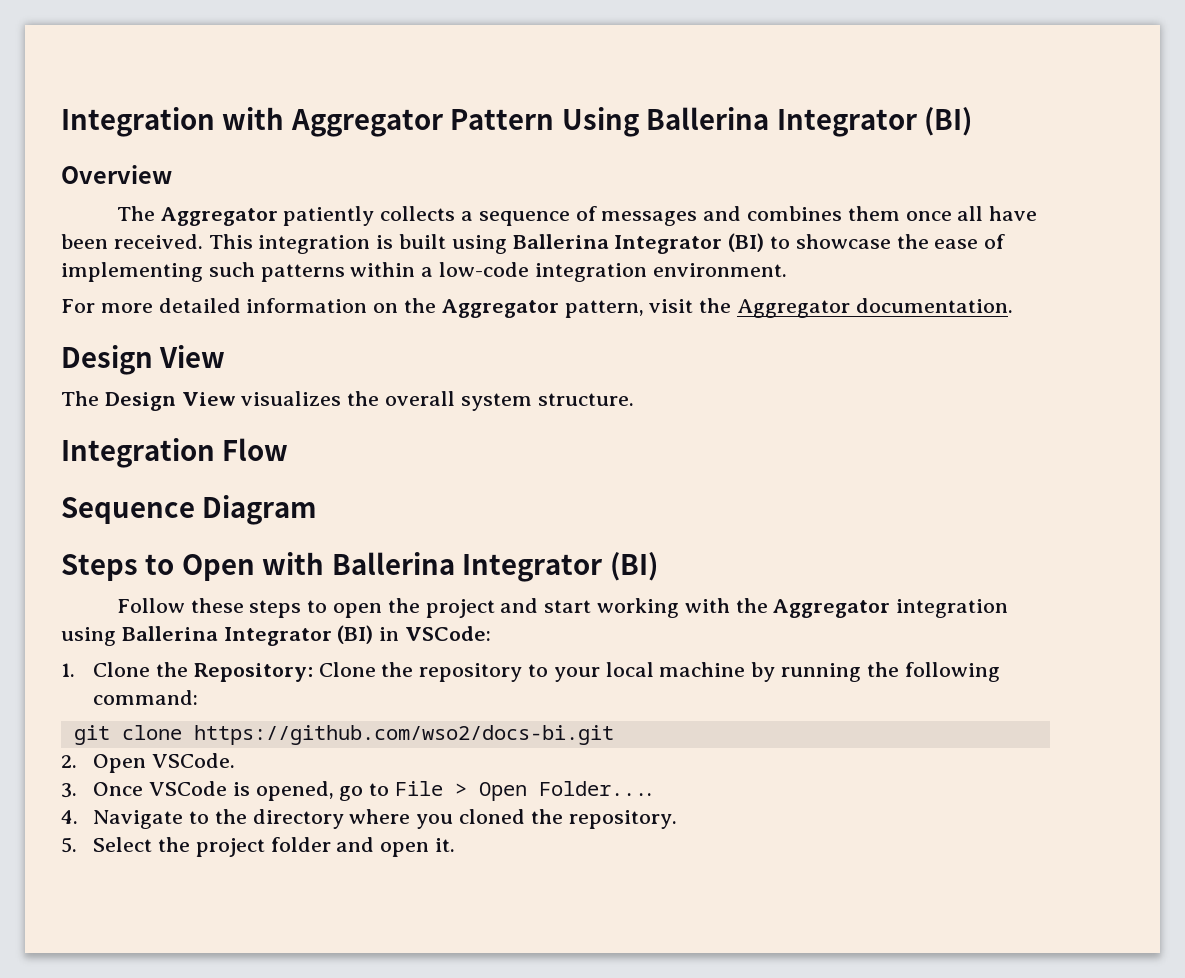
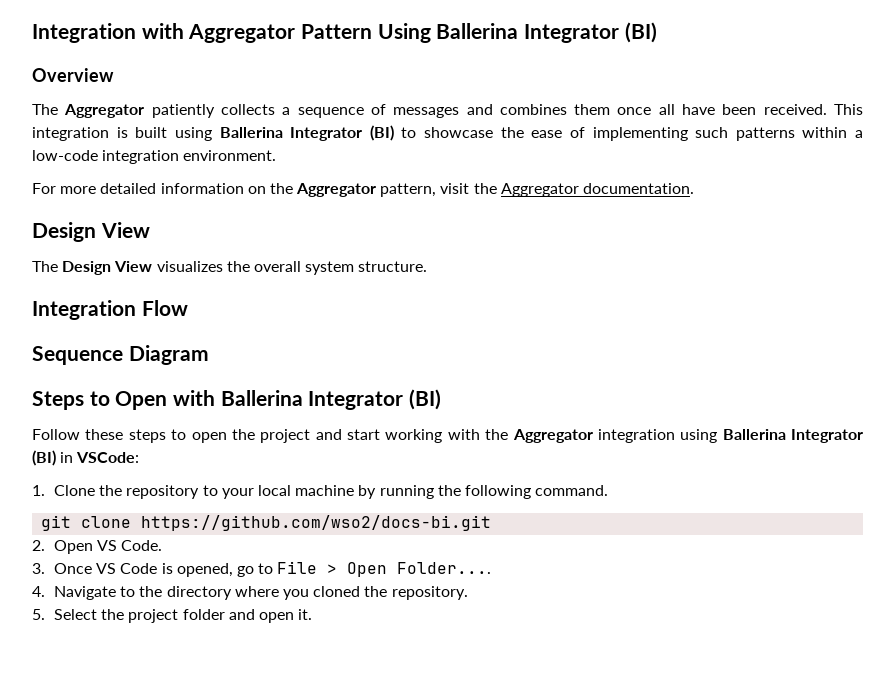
- 1. Clone the Repository: Clone the repository to your local machine by running the following command:
+ 1. Clone the repository to your local machine by running the following command.
- 2. Open VSCode.
+ 2. Open VS Code.
- 3. Once VSCode is opened, go to File > Open Folder....
+ 3. Once VS Code is opened, go to File > Open Folder....

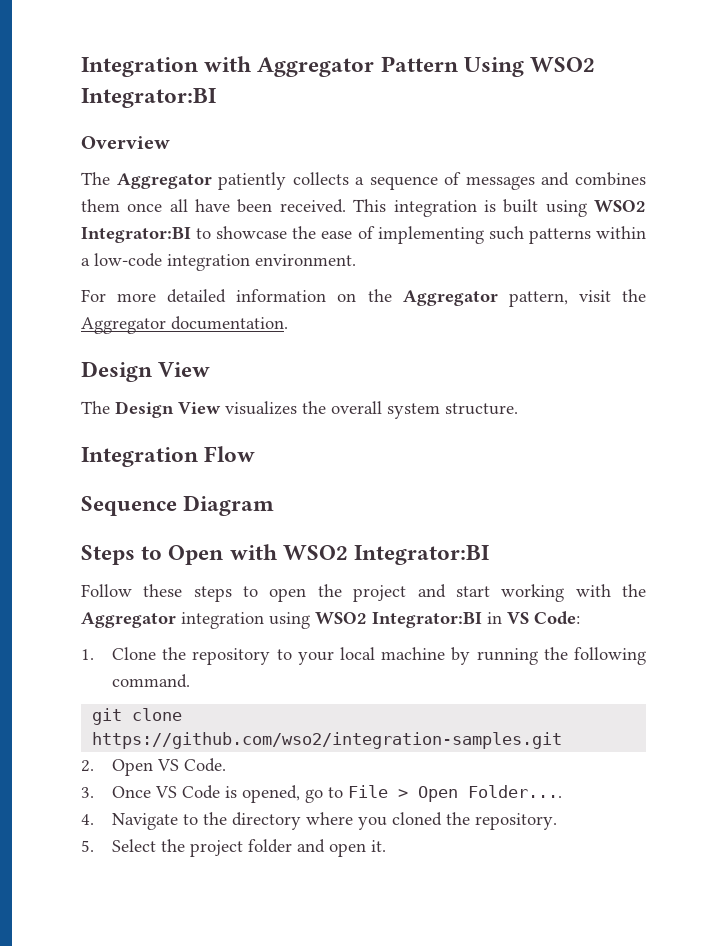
- Integration with Aggregator Pattern Using Ballerina Integrator (BI)
+ Integration with Aggregator Pattern Using WSO2 Integrator:BI
- This integration is built using Ballerina Integrator (BI) to showcase the ease of implementing such patterns within a low-code integration environment.
+ This integration is built using WSO2 Integrator:BI to showcase the ease of implementing such patterns within a low-code integration environment.
- Steps to Open with Ballerina Integrator (BI)
+ Steps to Open with WSO2 Integrator:BI
- Follow these steps to open the project and start working with the Aggregator integration using Ballerina Integrator (BI) in VSCode:
+ Follow these steps to open the project and start working with the Aggregator integration using WSO2 Integrator:BI in VS Code:
- git clone https://github.com/wso2/docs-bi.git
+ git clone https://github.com/wso2/integration-samples.git

